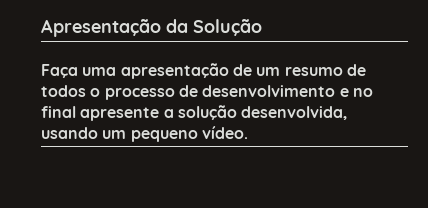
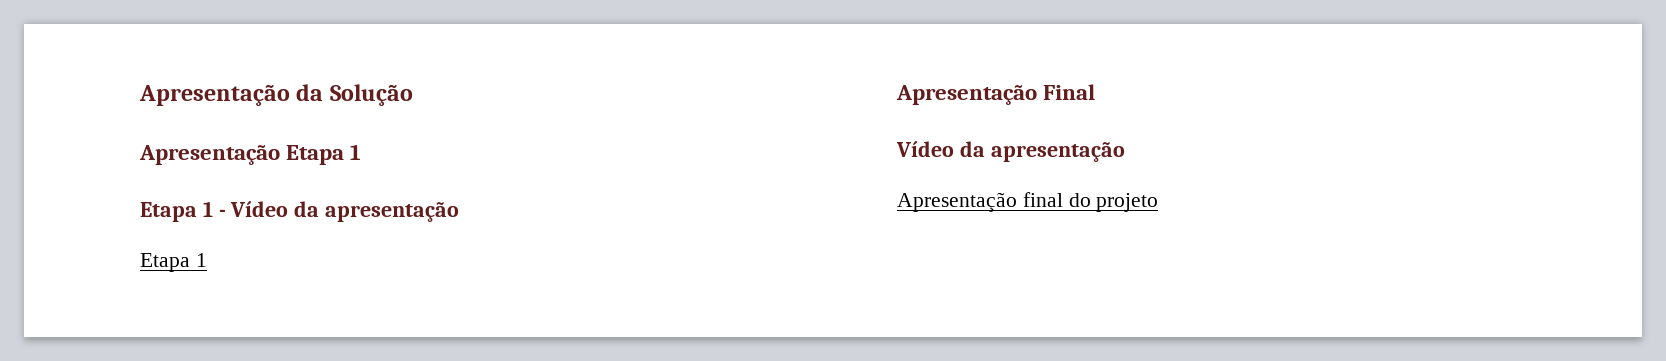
- Faça uma apresentação de um resumo de todos o processo de desenvolvimento e no final apresente a solução desenvolvida, usando um pequeno vídeo.
+ Apresentação Etapa 1
+ Etapa 1 - Vídeo da apresentação
+ Etapa 1
+ Apresentação Final
+ Vídeo da apresentação
+ Apresentação final do projeto

